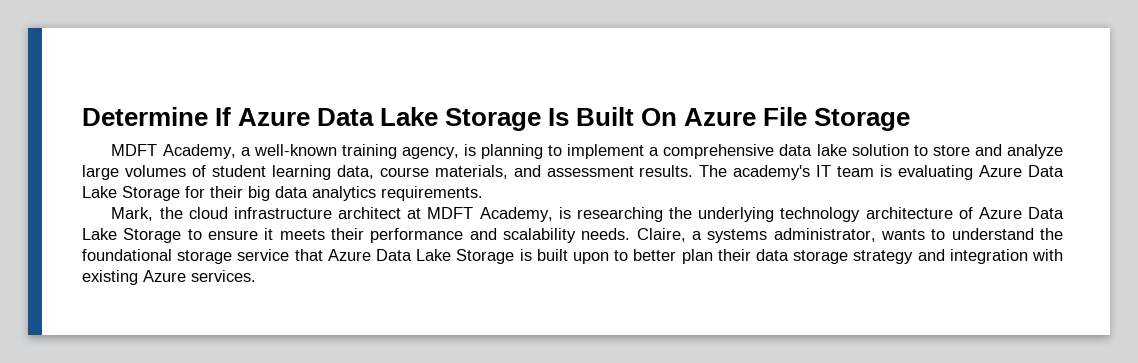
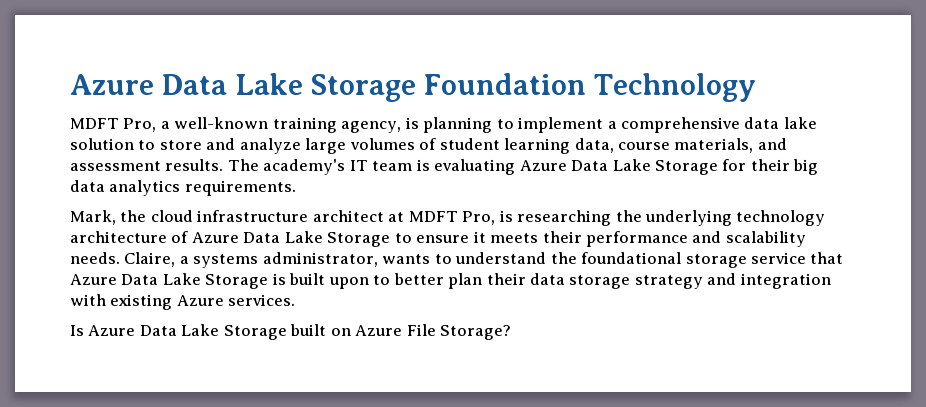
- Determine If Azure Data Lake Storage Is Built On Azure File Storage
- MDFT Academy, a well-known training agency, is planning to implement a comprehensive data lake solution to store and analyze large volumes of student learning data, course materials, and assessment results.
+ Azure Data Lake Storage Foundation Technology
+ MDFT Pro, a well-known training agency, is planning to implement a comprehensive data lake solution to store and analyze large volumes of student learning data, course materials, and assessment results.
- Mark, the cloud infrastructure architect at MDFT Academy, is researching the underlying technology architecture of Azure Data Lake Storage to ensure it meets their performance and scalability needs.
+ Mark, the cloud infrastructure architect at MDFT Pro, is researching the underlying technology architecture of Azure Data Lake Storage to ensure it meets their performance and scalability needs.
+ Is Azure Data Lake Storage built on Azure File Storage?

